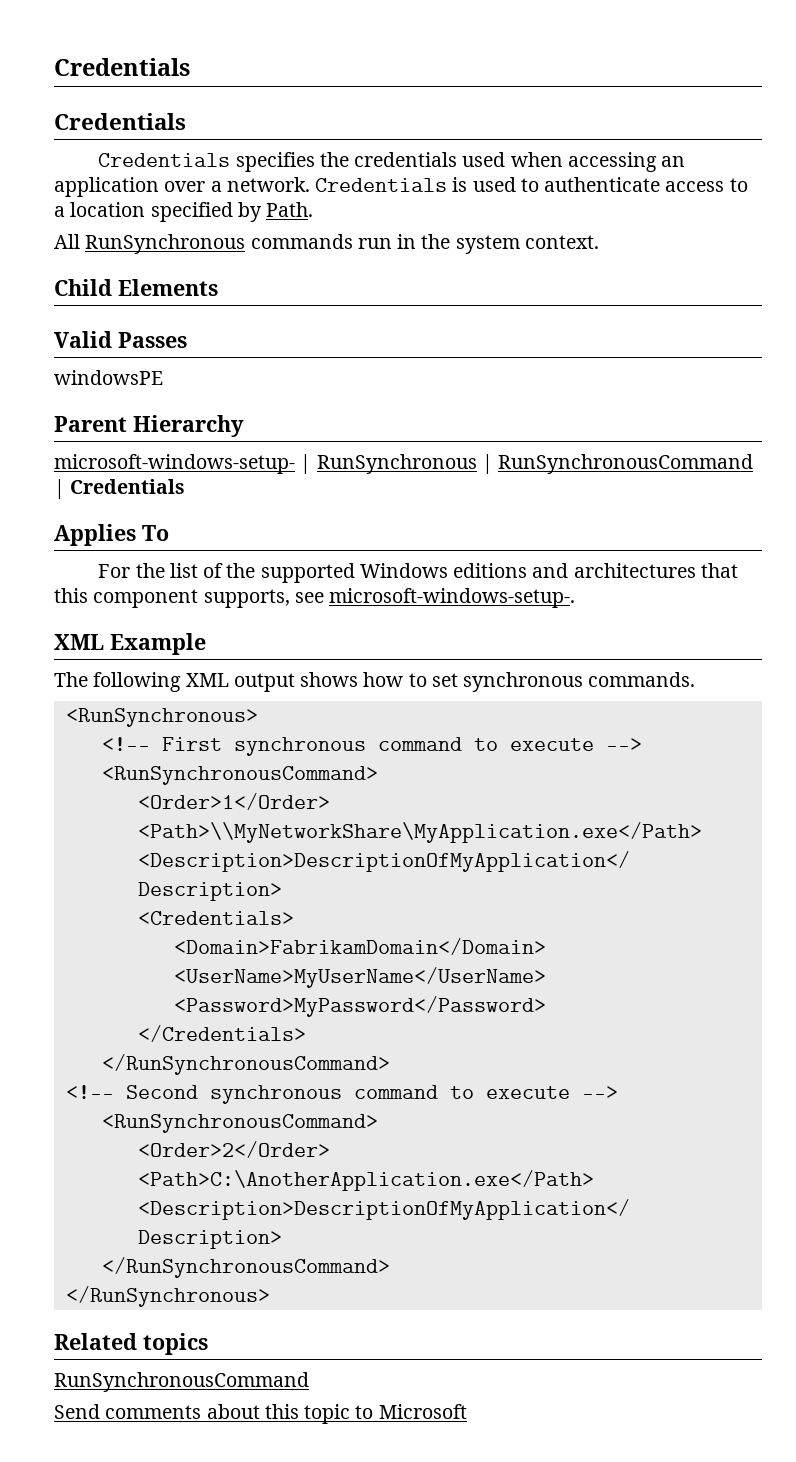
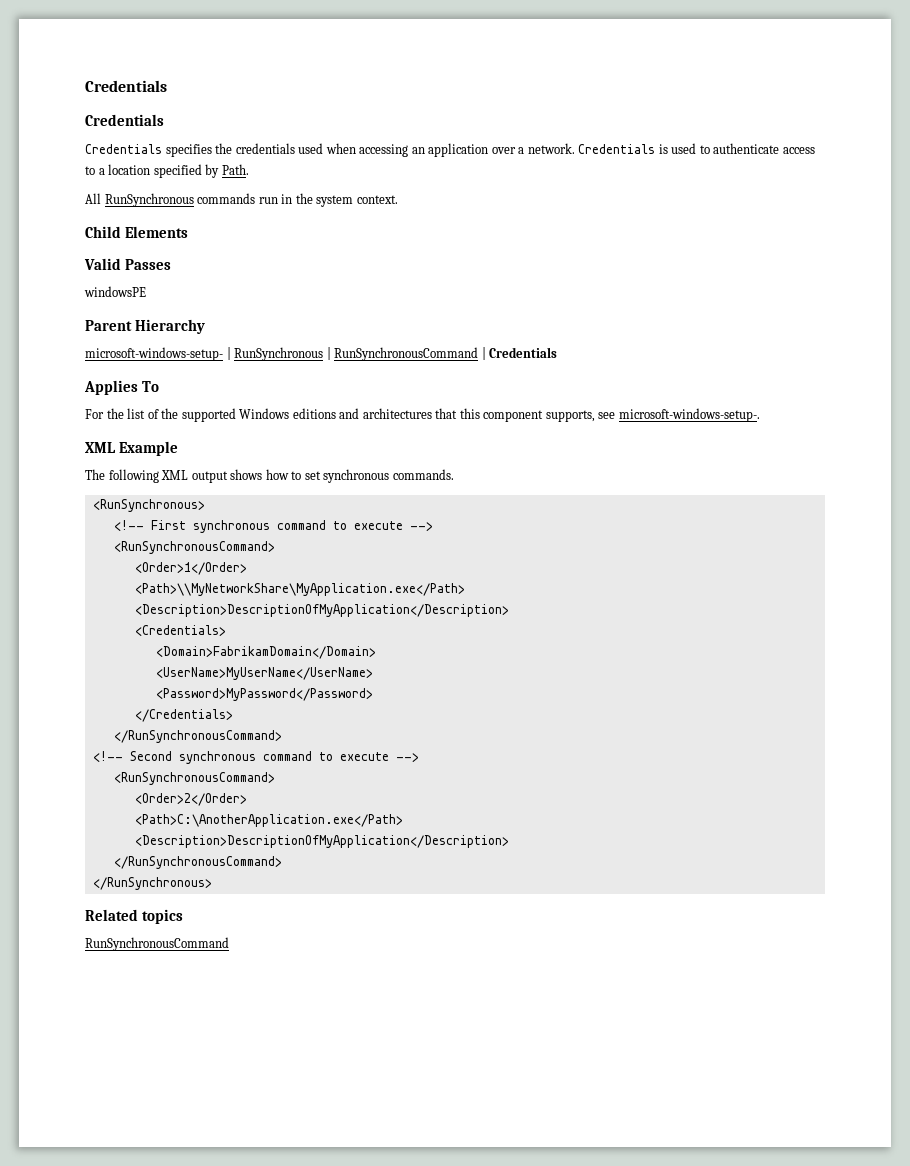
- Send comments about this topic to Microsoft

